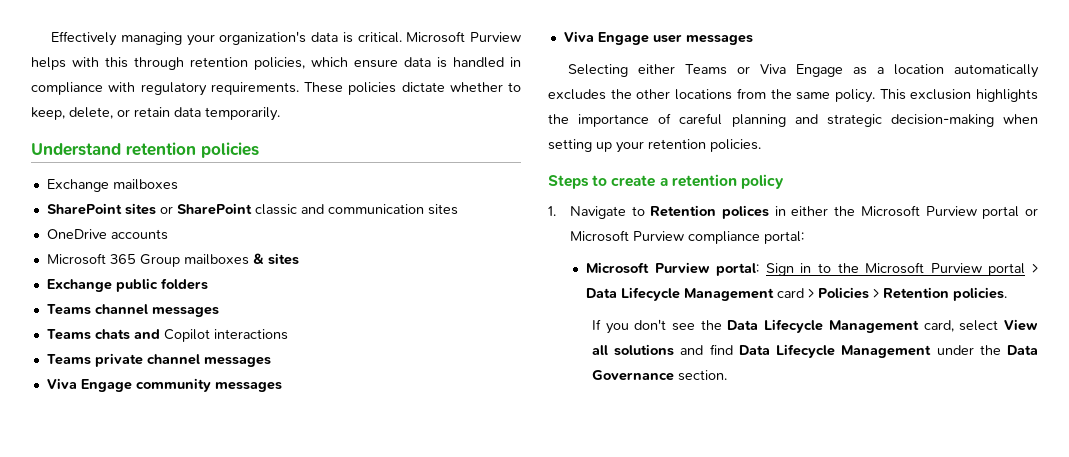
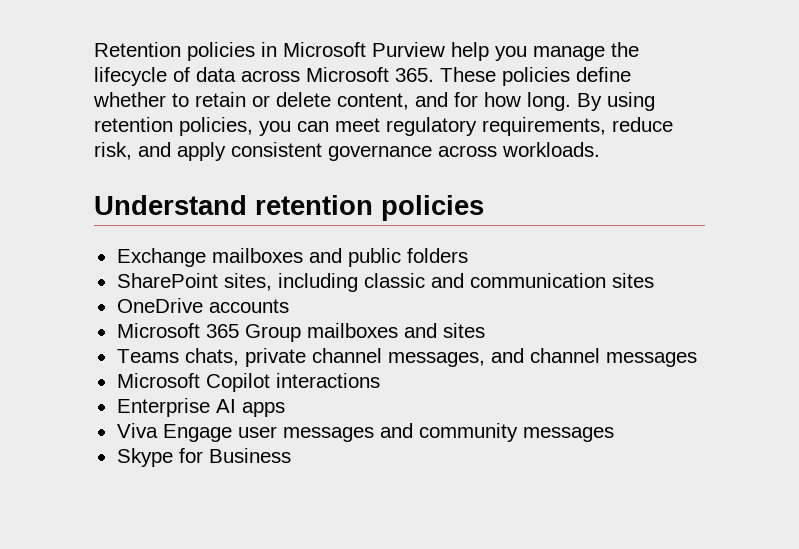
- Effectively managing your organization's data is critical. Microsoft Purview helps with this through retention policies, which ensure data is handled in compliance with regulatory requirements. These policies dictate whether to keep, delete, or retain data temporarily.
+ Retention policies in Microsoft Purview help you manage the lifecycle of data across Microsoft 365. These policies define whether to retain or delete content, and for how long. By using retention policies, you can meet regulatory requirements, reduce risk, and apply consistent governance across workloads.
- Exchange mailboxes
- SharePoint sites or SharePoint classic and communication sites
+ Exchange mailboxes and public folders
+ SharePoint sites, including classic and communication sites
- Microsoft 365 Group mailboxes & sites
- Exchange public folders
- Teams channel messages
- Teams chats and Copilot interactions
+ Microsoft 365 Group mailboxes and sites
+ Teams chats, private channel messages, and channel messages
+ Microsoft Copilot interactions
- Teams private channel messages
- Viva Engage community messages
- Viva Engage user messages
- Selecting either Teams or Viva Engage as a location automatically excludes the other locations from the same policy. This exclusion highlights the importance of careful planning and strategic decision-making when setting up your retention policies.
- Steps to create a retention policy
- 1. Navigate to Retention polices in either the Microsoft Purview portal or Microsoft Purview compliance portal:
- Microsoft Purview portal: Sign in to the Microsoft Purview portal > Data Lifecycle Management card > Policies > Retention policies.
- If you don't see the Data Lifecycle Management card, select View all solutions and find Data Lifecycle Management under the Data Governance section.
+ Enterprise AI apps
+ Viva Engage user messages and community messages
+ Skype for Business

